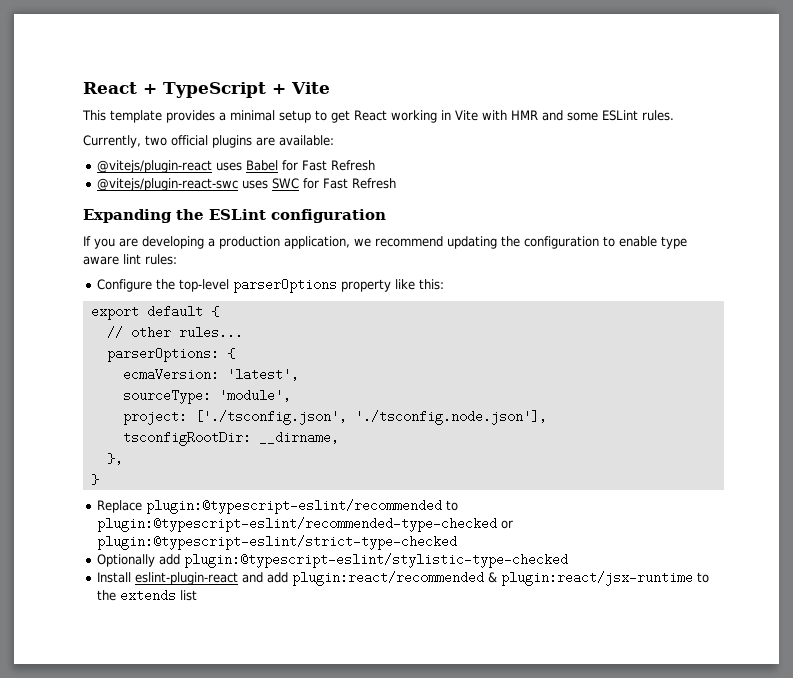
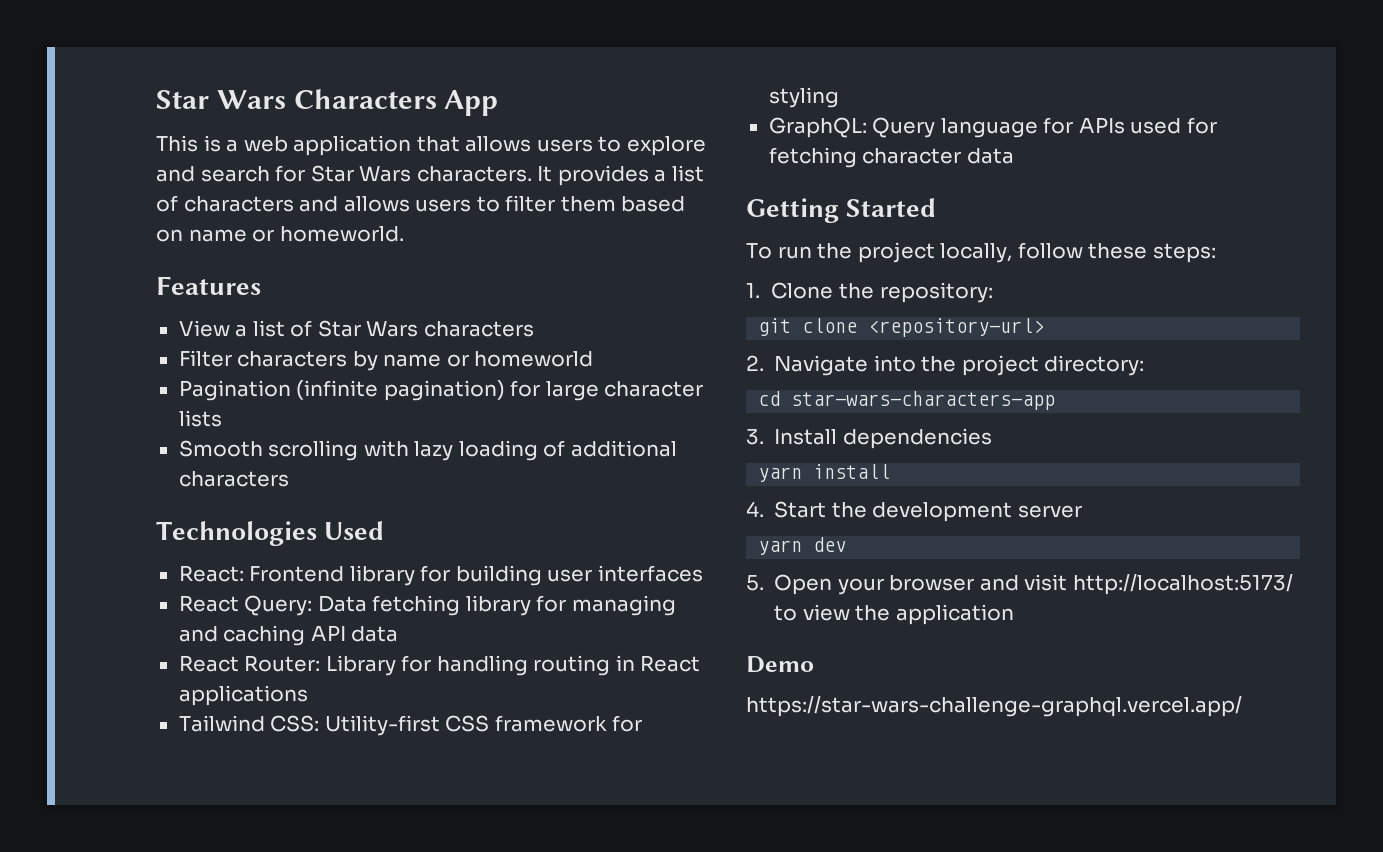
- React + TypeScript + Vite
- This template provides a minimal setup to get React working in Vite with HMR and some ESLint rules.
- Currently, two official plugins are available:
- @vitejs/plugin-react uses Babel for Fast Refresh
- @vitejs/plugin-react-swc uses SWC for Fast Refresh
- Expanding the ESLint configuration
- If you are developing a production application, we recommend updating the configuration to enable type aware lint rules:
- Configure the top-level parserOptions property like this:
- export default {
- // other rules...
- parserOptions: {
- ecmaVersion: 'latest',
- sourceType: 'module',
- project: ['./tsconfig.json', './tsconfig.node.json'],
- tsconfigRootDir: __dirname,
- },
- }
- Replace plugin:@typescript-eslint/recommended to plugin:@typescript-eslint/recommended-type-checked or plugin:@typescript-eslint/strict-type-checked
- Optionally add plugin:@typescript-eslint/stylistic-type-checked
- Install eslint-plugin-react and add plugin:react/recommended & plugin:react/jsx-runtime to the extends list
+ Star Wars Characters App
+ This is a web application that allows users to explore and search for Star Wars characters. It provides a list of characters and allows users to filter them based on name or homeworld.
+ Features
+ View a list of Star Wars characters
+ Filter characters by name or homeworld
+ Pagination (infinite pagination) for large character lists
+ Smooth scrolling with lazy loading of additional characters
+ Technologies Used
+ React: Frontend library for building user interfaces
+ React Query: Data fetching library for managing and caching API data
+ React Router: Library for handling routing in React applications
+ Tailwind CSS: Utility-first CSS framework for styling
+ GraphQL: Query language for APIs used for fetching character data
+ Getting Started
+ To run the project locally, follow these steps:
+ 1. Clone the repository:
+ git clone <repository-url>
+ 2. Navigate into the project directory:
+ cd star-wars-characters-app
+ 3. Install dependencies
+ yarn install
+ 4. Start the development server
+ yarn dev
+ 5. Open your browser and visit http://localhost:5173/ to view the application
+ Demo
+ https://star-wars-challenge-graphql.vercel.app/

